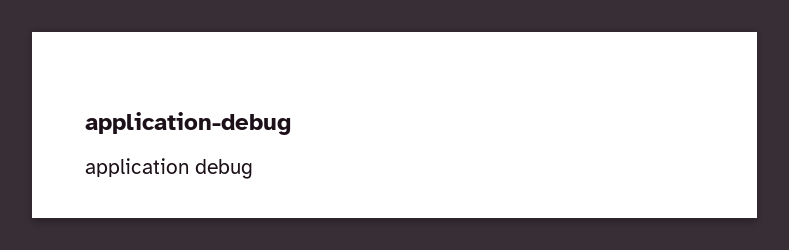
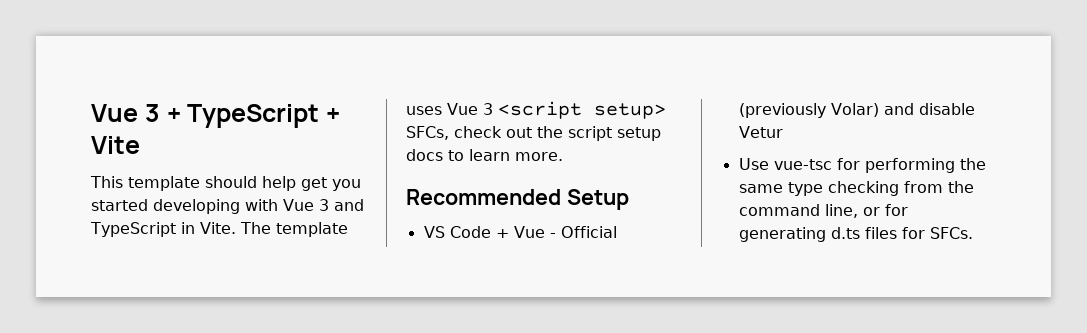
- application-debug
- application debug
+ Vue 3 + TypeScript + Vite
+ This template should help get you started developing with Vue 3 and TypeScript in Vite. The template uses Vue 3 <script setup> SFCs, check out the script setup docs to learn more.
+ Recommended Setup
+ VS Code + Vue - Official (previously Volar) and disable Vetur
+ Use vue-tsc for performing the same type checking from the command line, or for generating d.ts files for SFCs.

